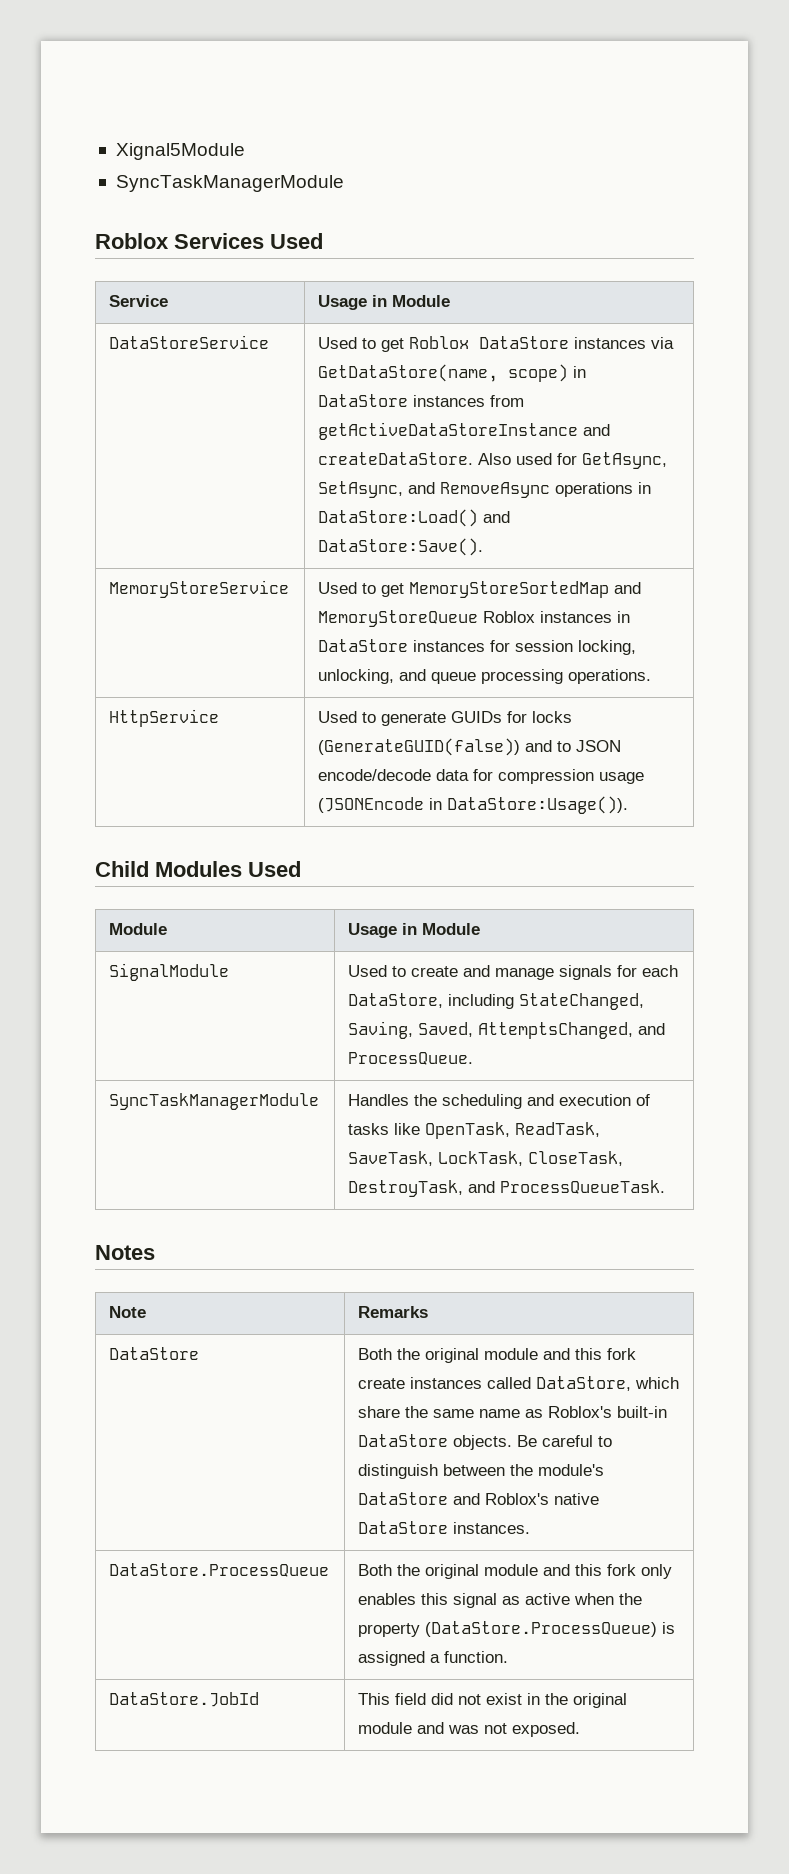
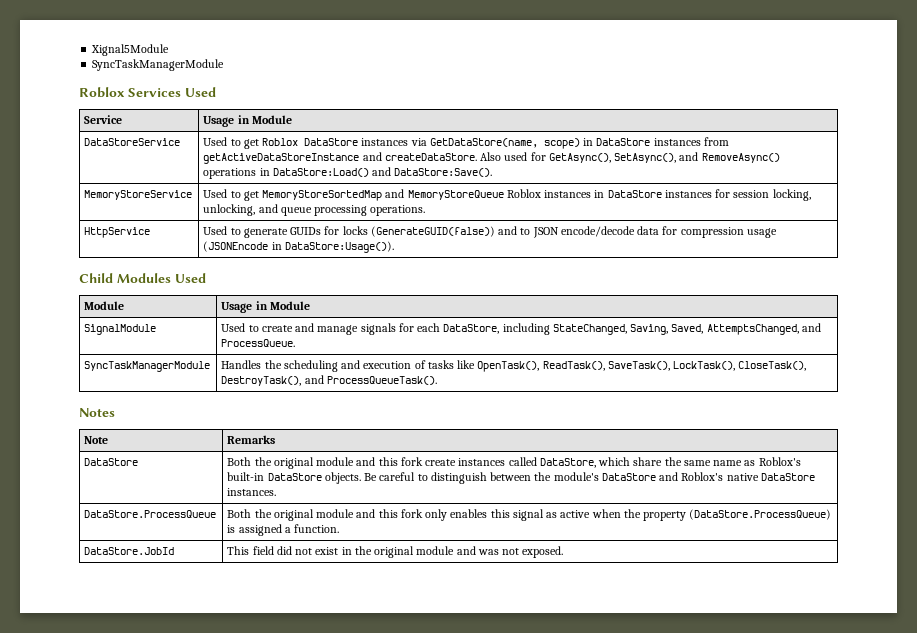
- DataStoreService | Used to get Roblox DataStore instances via GetDataStore(name, scope) in DataStore instances from getActiveDataStoreInstance and createDataStore. Also used for GetAsync, SetAsync, and RemoveAsync operations in DataStore:Load() and DataStore:Save().
+ DataStoreService | Used to get Roblox DataStore instances via GetDataStore(name, scope) in DataStore instances from getActiveDataStoreInstance and createDataStore. Also used for GetAsync(), SetAsync(), and RemoveAsync() operations in DataStore:Load() and DataStore:Save().
- SyncTaskManagerModule | Handles the scheduling and execution of tasks like OpenTask, ReadTask, SaveTask, LockTask, CloseTask, DestroyTask, and ProcessQueueTask.
+ SyncTaskManagerModule | Handles the scheduling and execution of tasks like OpenTask(), ReadTask(), SaveTask(), LockTask(), CloseTask(), DestroyTask(), and ProcessQueueTask().

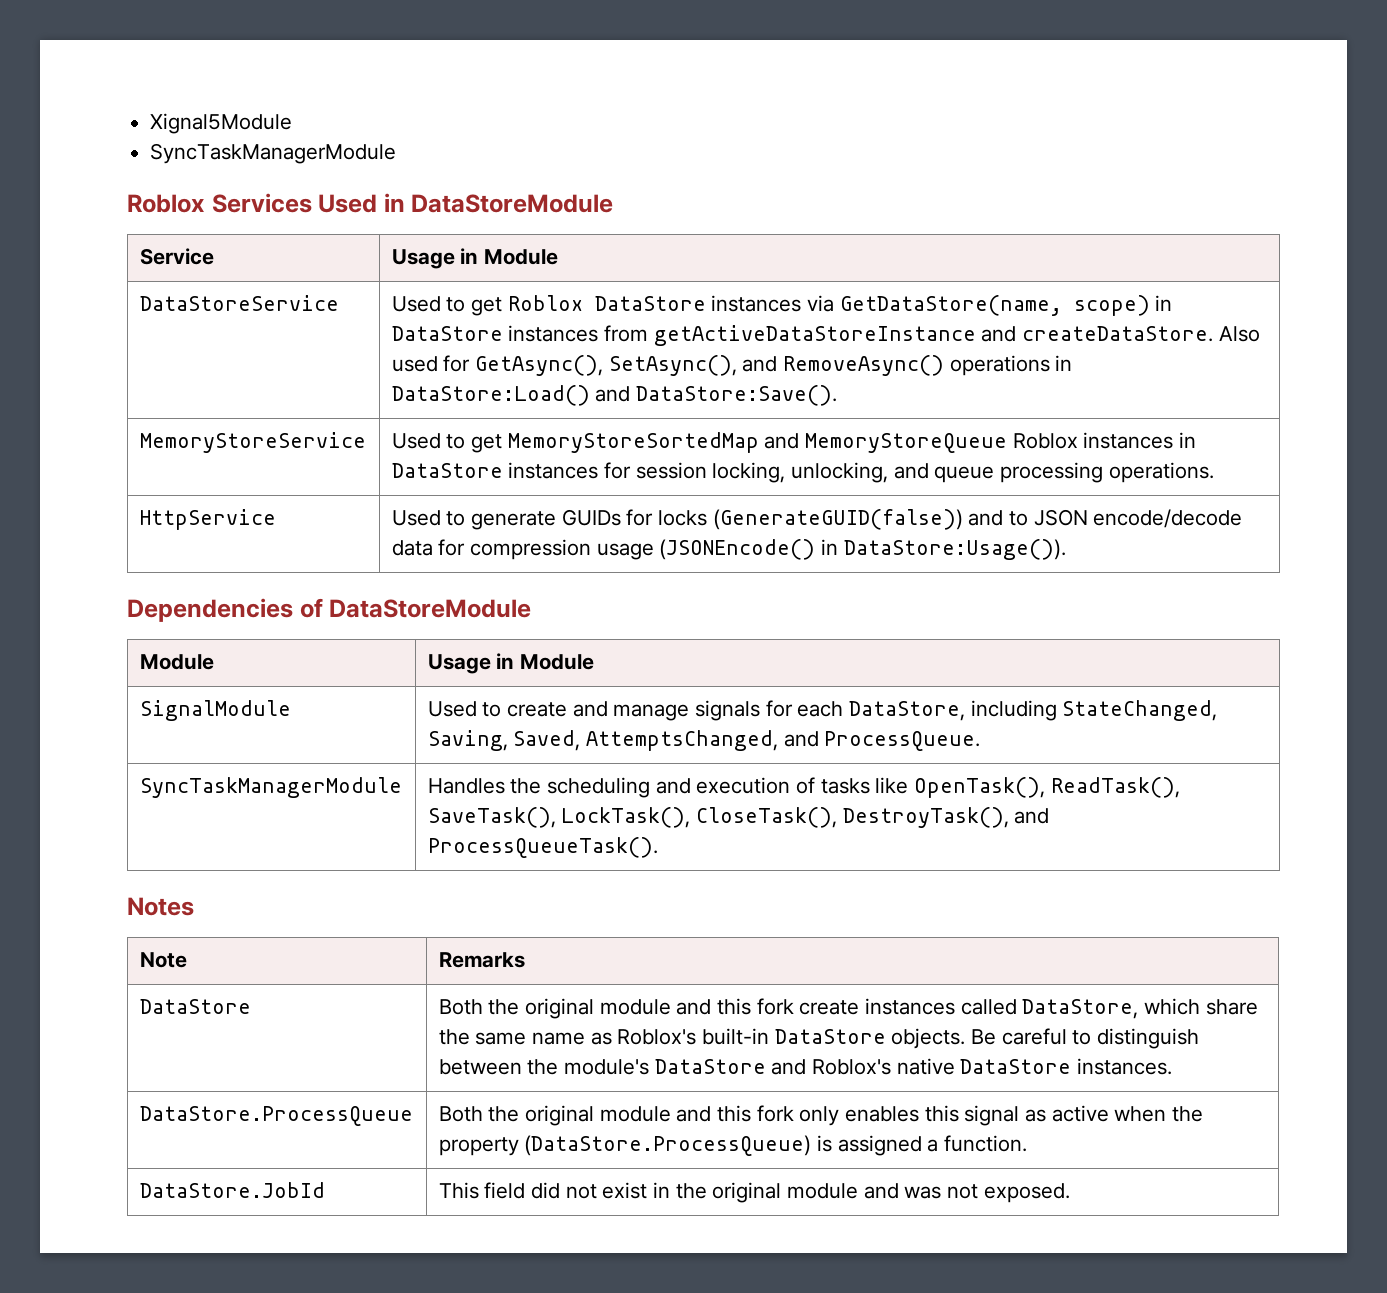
- Roblox Services Used
+ Roblox Services Used in DataStoreModule
- HttpService | Used to generate GUIDs for locks (GenerateGUID(false)) and to JSON encode/decode data for compression usage (JSONEncode in DataStore:Usage()).
+ HttpService | Used to generate GUIDs for locks (GenerateGUID(false)) and to JSON encode/decode data for compression usage (JSONEncode() in DataStore:Usage()).
- Child Modules Used
+ Dependencies of DataStoreModule

